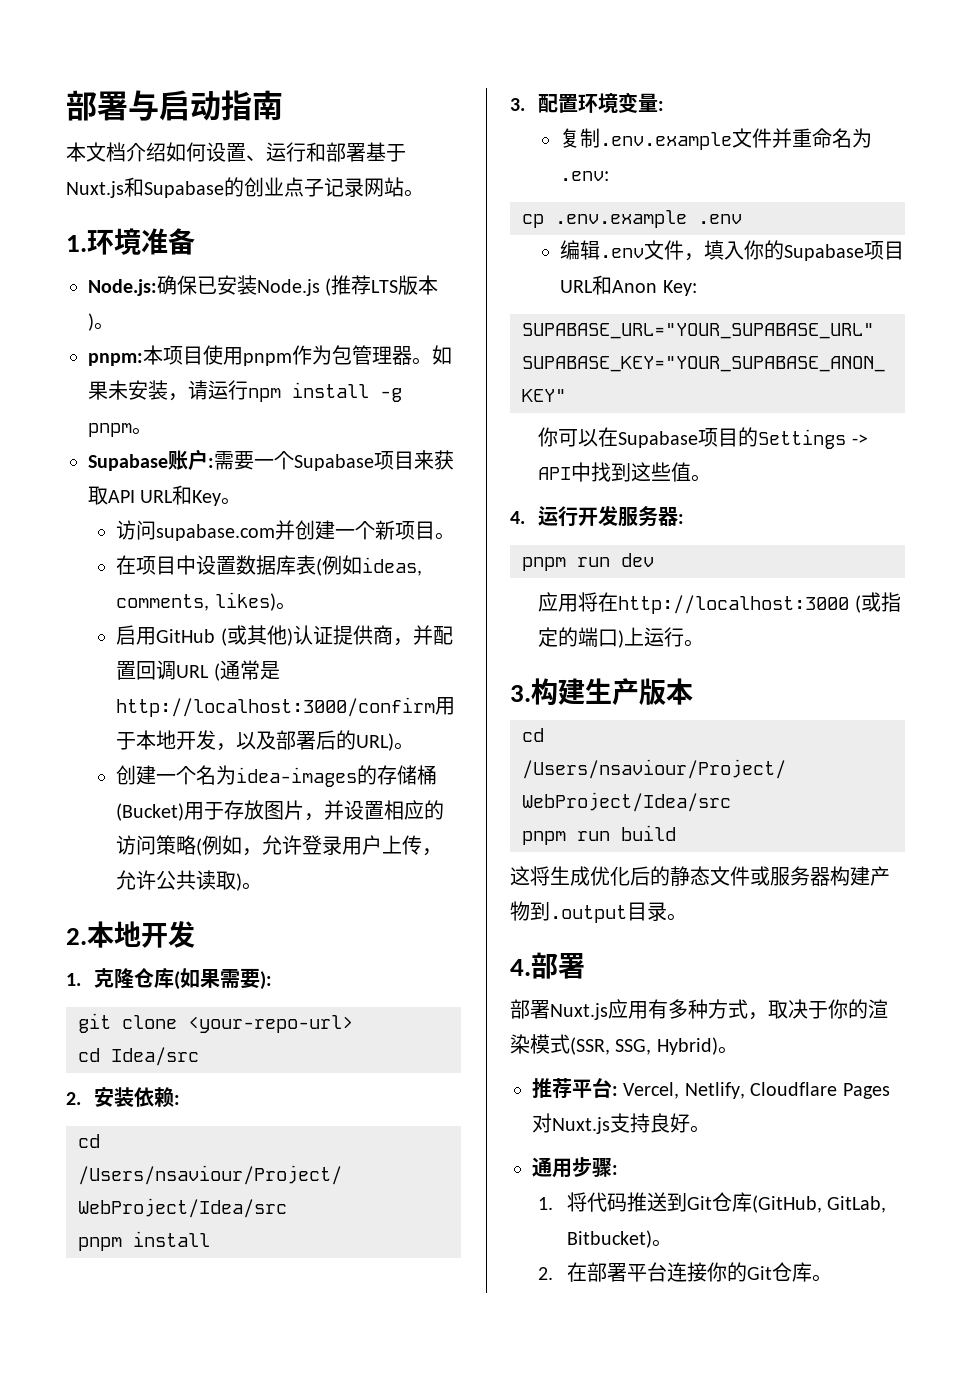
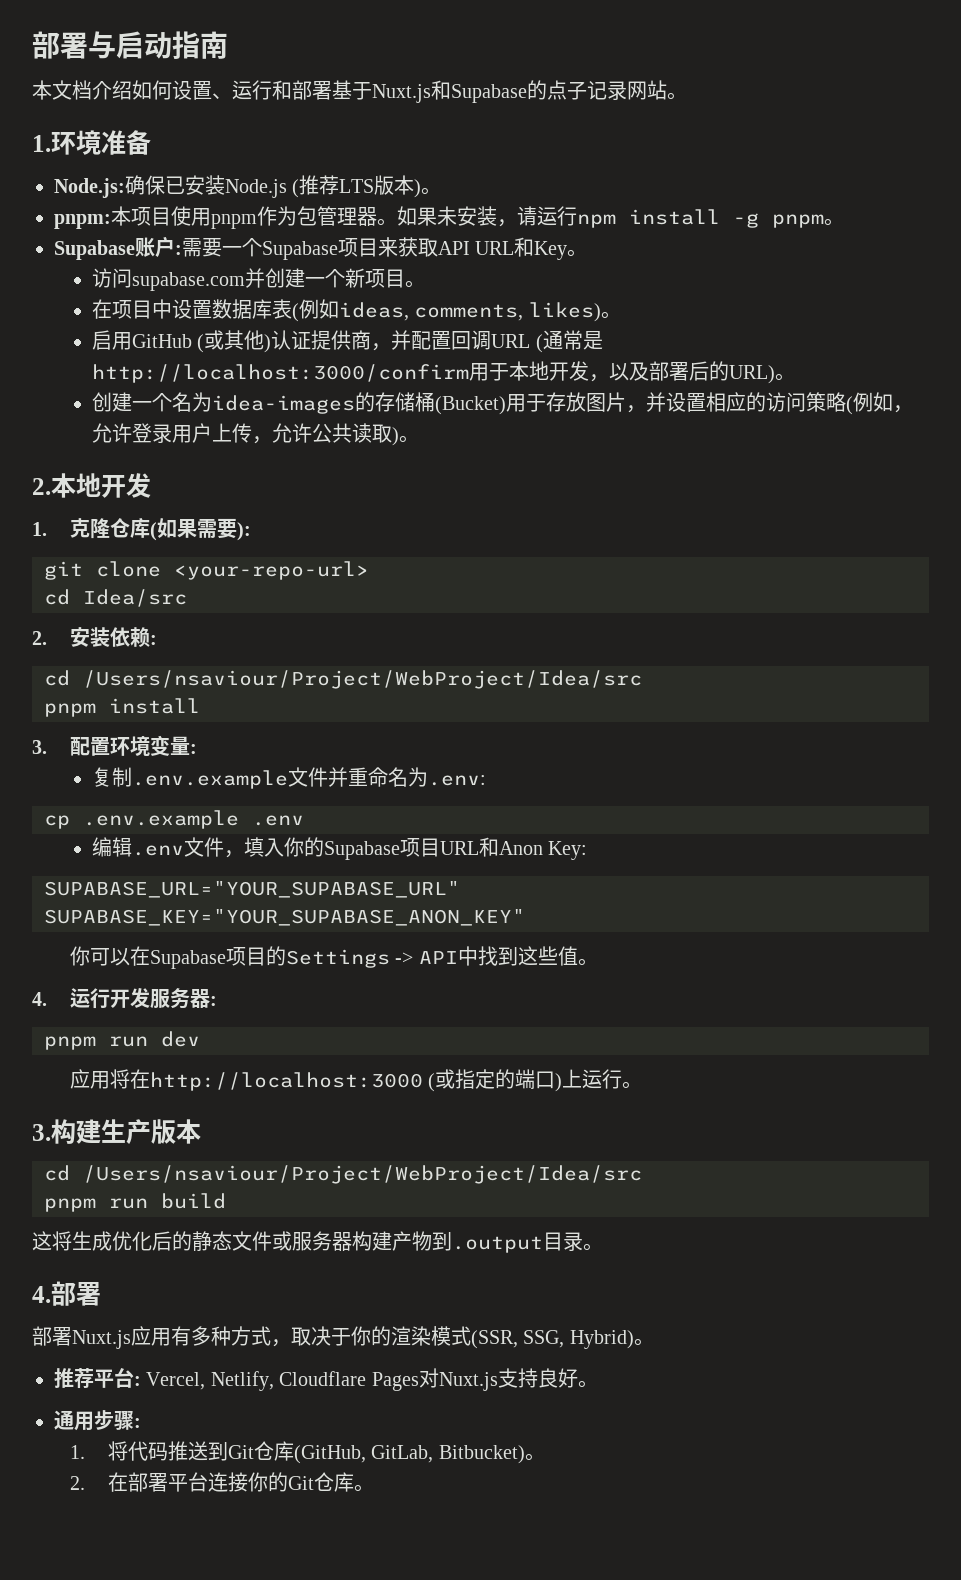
- 本文档介绍如何设置、运行和部署基于Nuxt.js和Supabase的创业点子记录网站。
+ 本文档介绍如何设置、运行和部署基于Nuxt.js和Supabase的点子记录网站。

